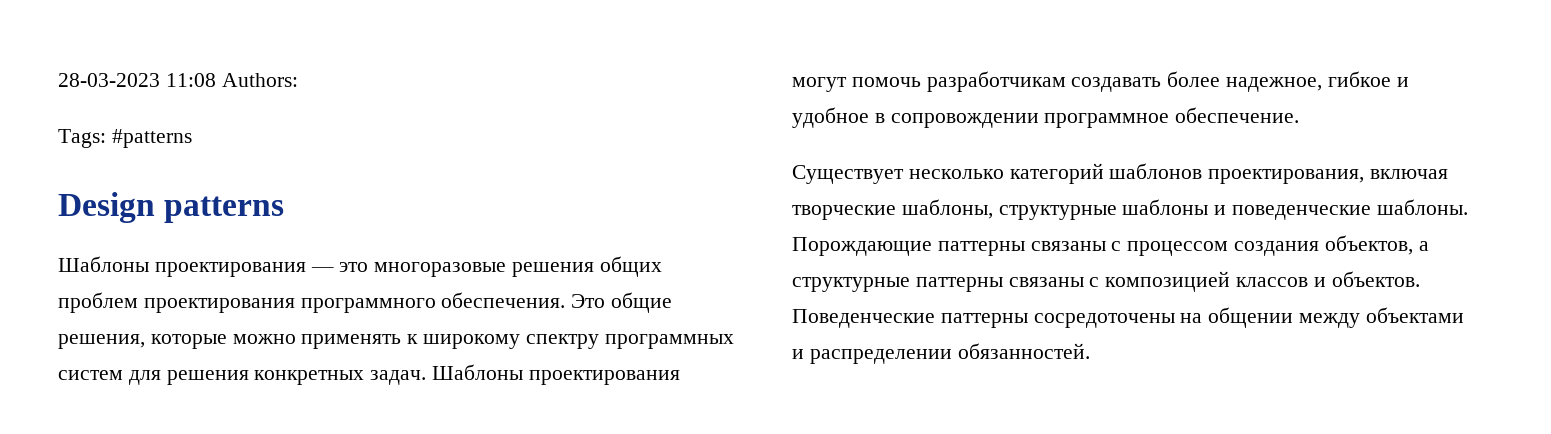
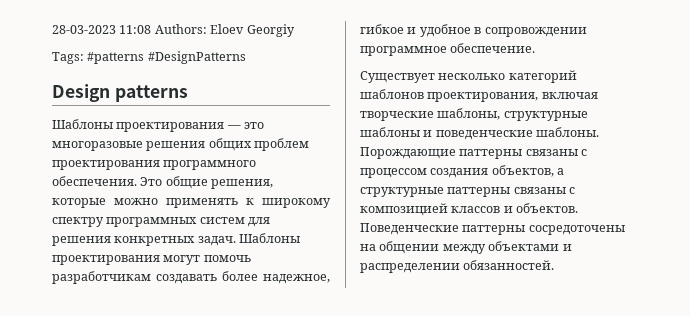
- 28-03-2023 11:08 Authors:
+ 28-03-2023 11:08 Authors: Eloev Georgiy
- Tags: #patterns
+ Tags: #patterns #DesignPatterns

